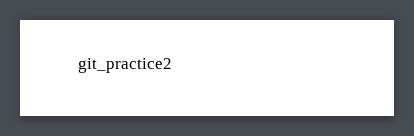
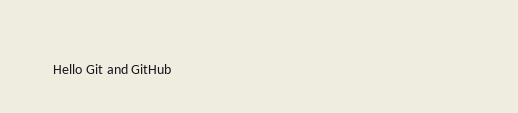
- git_practice2
+ Hello Git and GitHub

